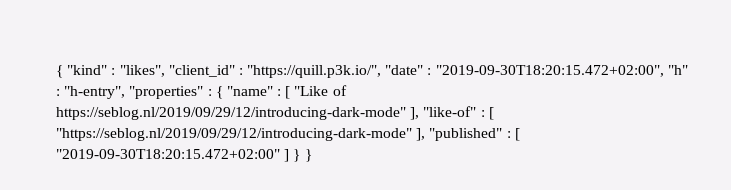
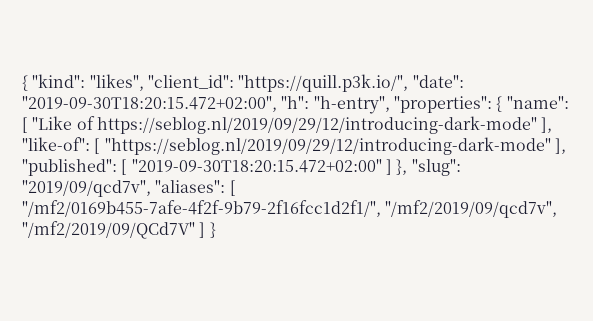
- { "kind" : "likes", "client_id" : "https://quill.p3k.io/", "date" : "2019-09-30T18:20:15.472+02:00", "h" : "h-entry", "properties" : { "name" : [ "Like of https://seblog.nl/2019/09/29/12/introducing-dark-mode" ], "like-of" : [ "https://seblog.nl/2019/09/29/12/introducing-dark-mode" ], "published" : [ "2019-09-30T18:20:15.472+02:00" ] } }
+ { "kind": "likes", "client_id": "https://quill.p3k.io/", "date": "2019-09-30T18:20:15.472+02:00", "h": "h-entry", "properties": { "name": [ "Like of https://seblog.nl/2019/09/29/12/introducing-dark-mode" ], "like-of": [ "https://seblog.nl/2019/09/29/12/introducing-dark-mode" ], "published": [ "2019-09-30T18:20:15.472+02:00" ] }, "slug": "2019/09/qcd7v", "aliases": [ "/mf2/0169b455-7afe-4f2f-9b79-2f16fcc1d2f1/", "/mf2/2019/09/qcd7v", "/mf2/2019/09/QCd7V" ] }

